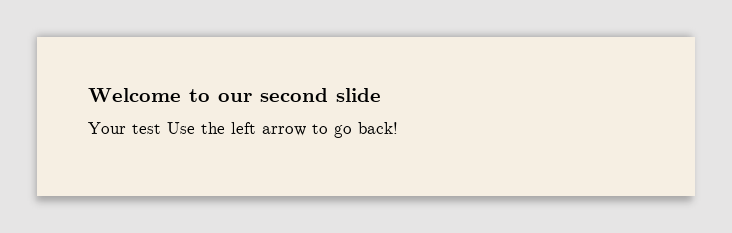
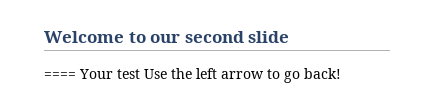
- Your test Use the left arrow to go back!
+ ==== Your test Use the left arrow to go back!

